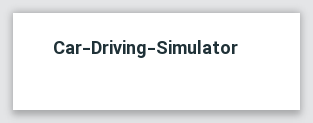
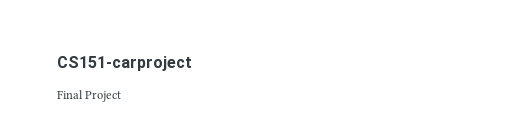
- Car-Driving-Simulator
+ CS151-carproject
+ Final Project

